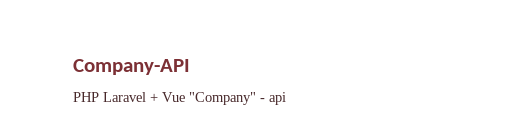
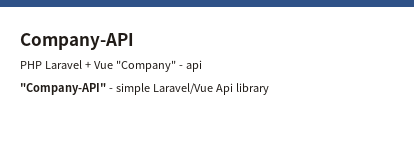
+ "Company-API" - simple Laravel/Vue Api library

